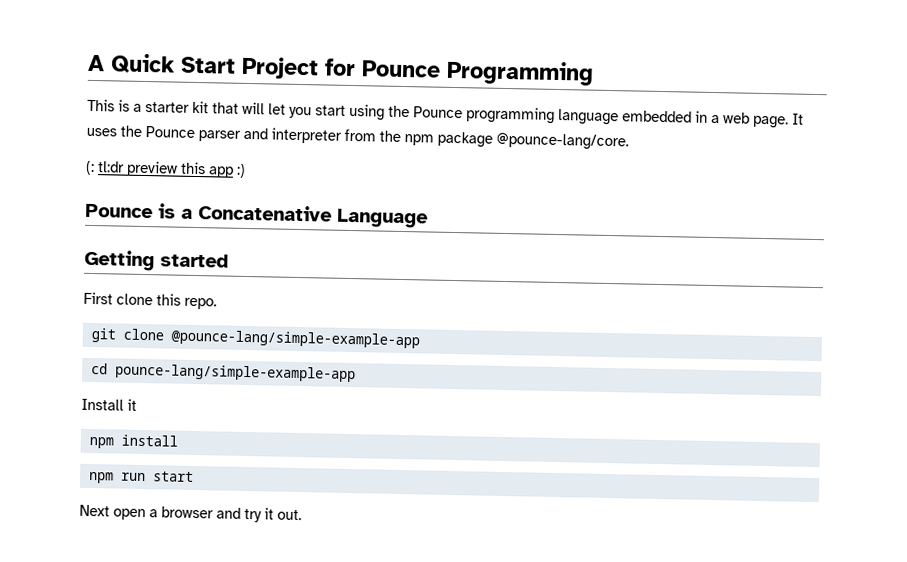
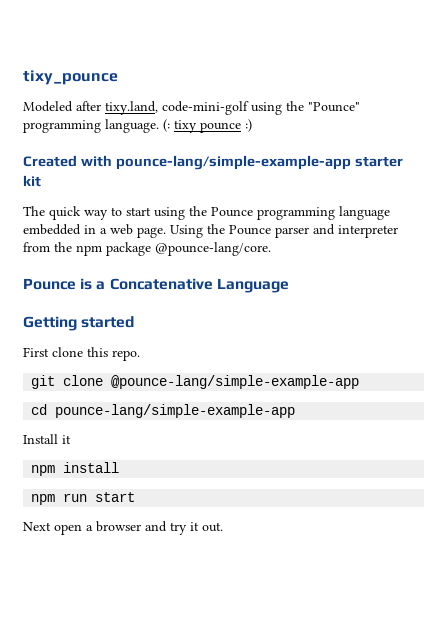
- A Quick Start Project for Pounce Programming
- This is a starter kit that will let you start using the Pounce programming language embedded in a web page.
+ tixy_pounce
+ Modeled after tixy.land, code-mini-golf using the "Pounce" programming language. (: tixy pounce :)
+ Created with pounce-lang/simple-example-app starter kit
+ The quick way to start using the Pounce programming language embedded in a web page.
- It uses the Pounce parser and interpreter from the npm package @pounce-lang/core.
+ Using the Pounce parser and interpreter from the npm package @pounce-lang/core.
- (: tl:dr preview this app :)

